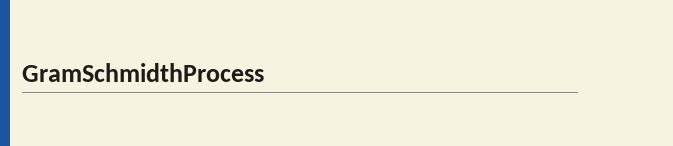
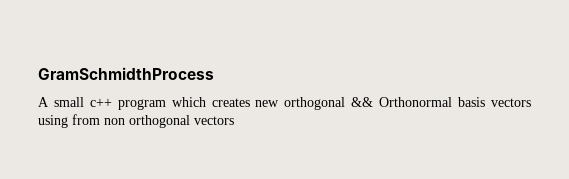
+ A small c++ program which creates new orthogonal && Orthonormal basis vectors using from non orthogonal vectors

